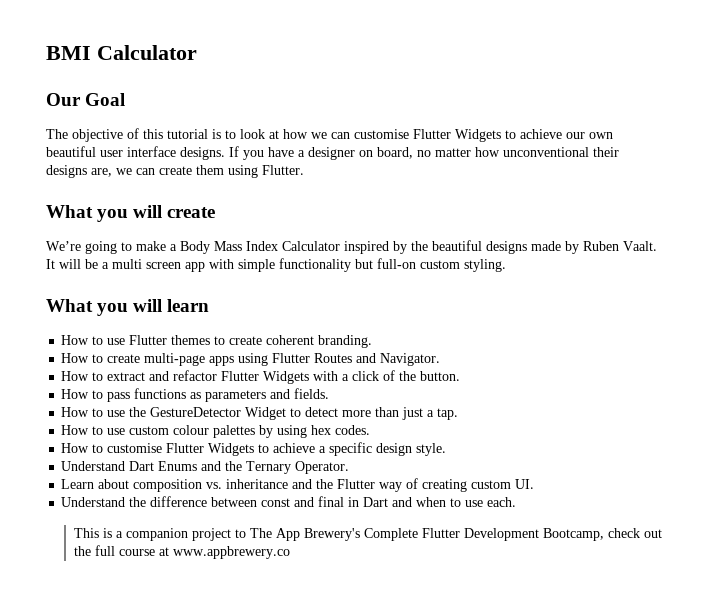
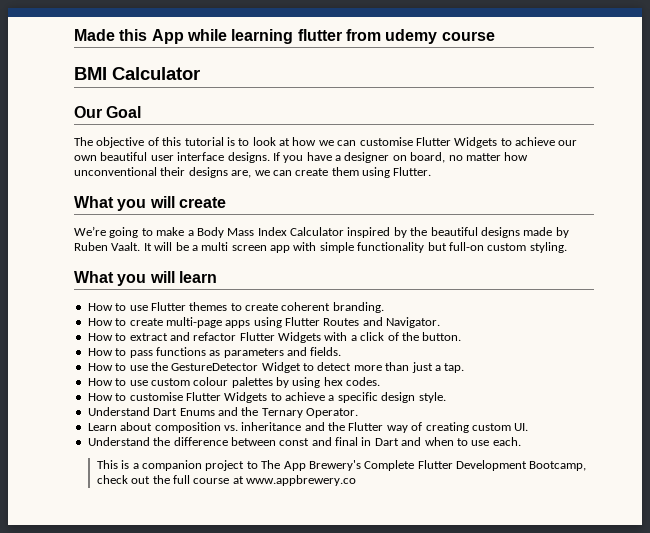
+ Made this App while learning flutter from udemy course

